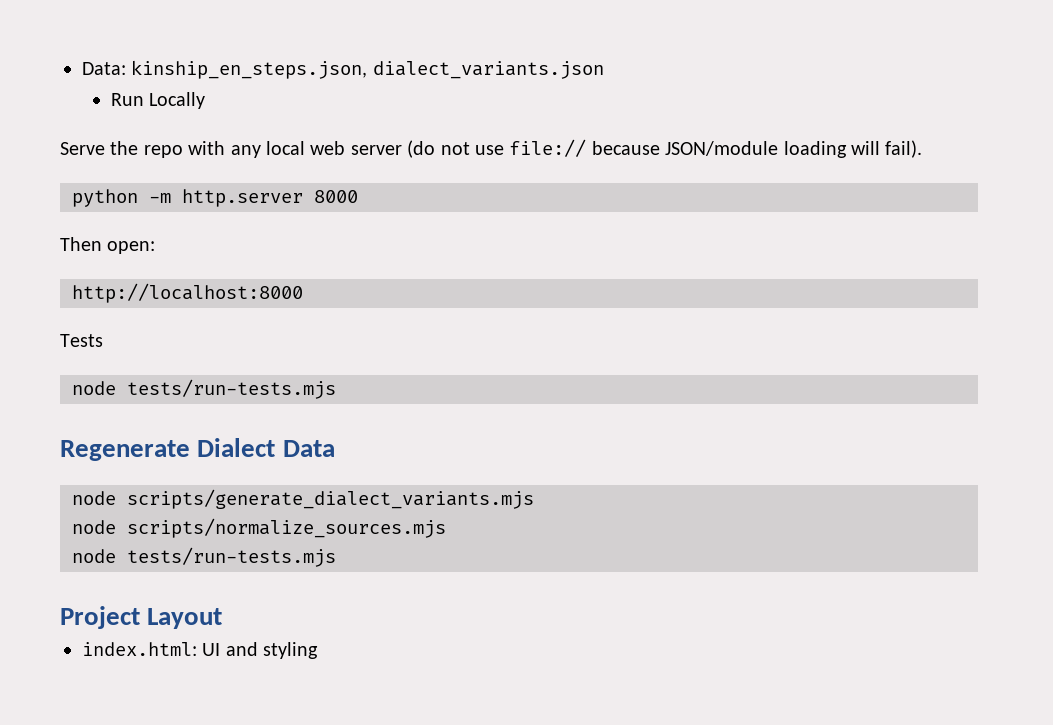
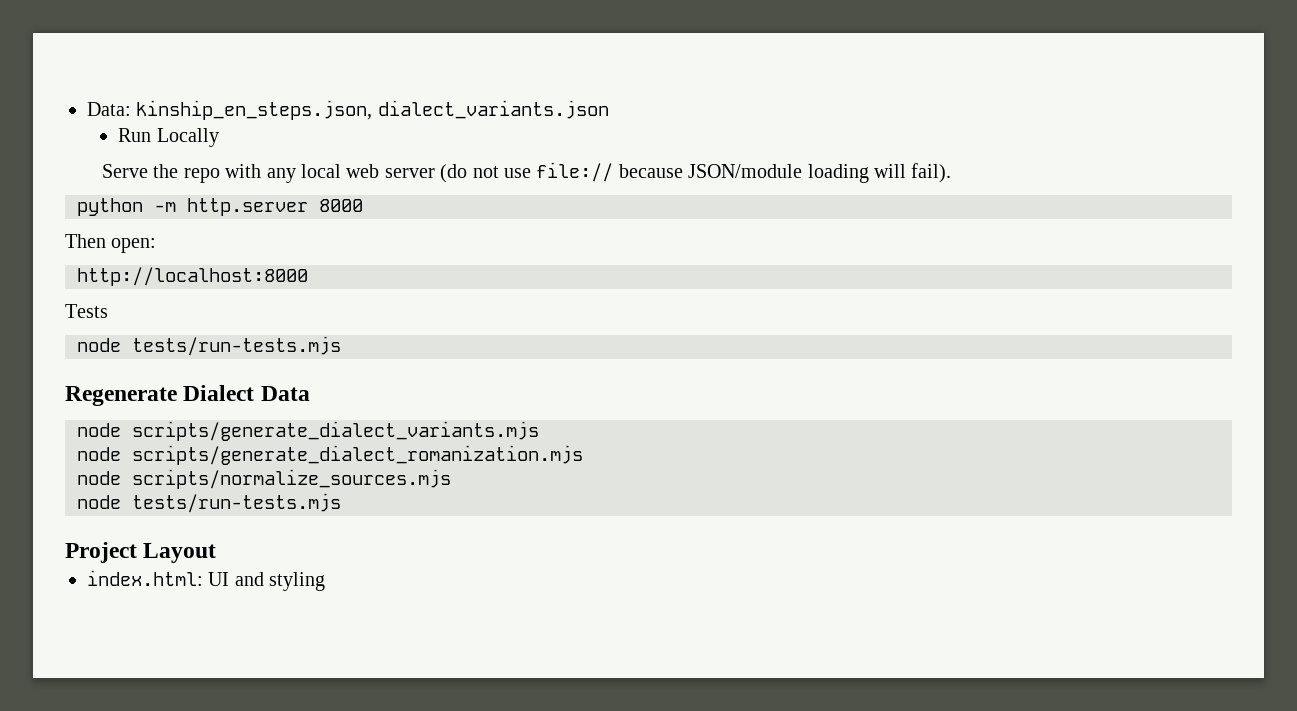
+ node scripts/generate_dialect_romanization.mjs

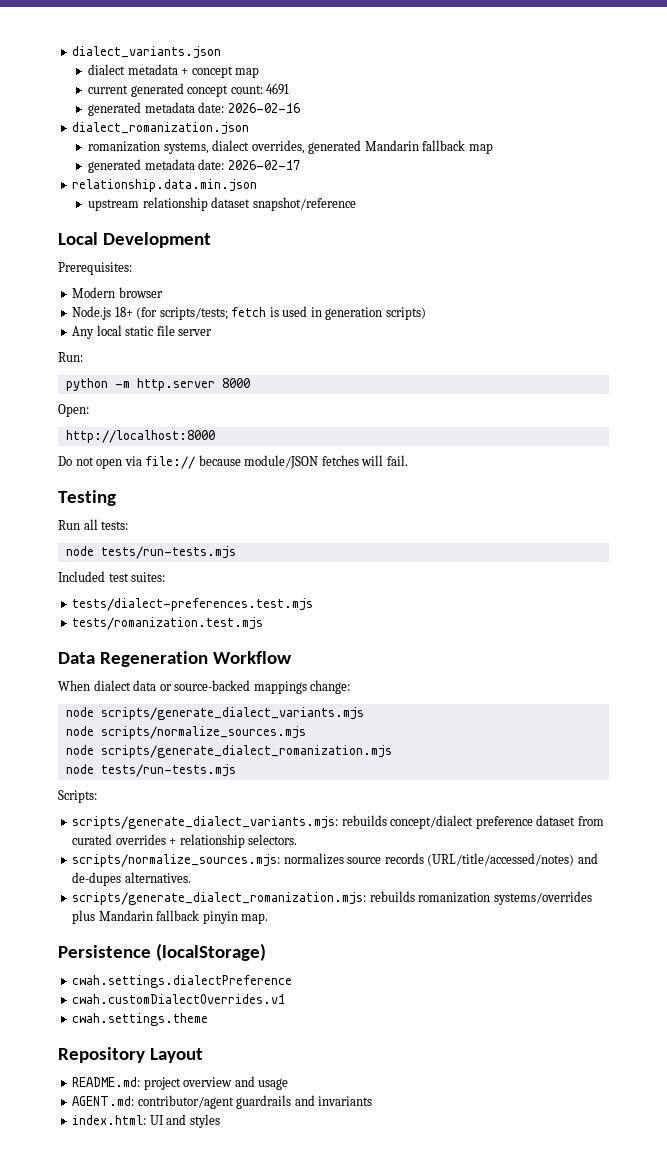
- Data: kinship_en_steps.json, dialect_variants.json
+ dialect_variants.json
- Run Locally
- Serve the repo with any local web server (do not use file:// because JSON/module loading will fail).
+ dialect metadata + concept map
+ current generated concept count: 4691
+ generated metadata date: 2026-02-16
+ dialect_romanization.json
+ romanization systems, dialect overrides, generated Mandarin fallback map
+ generated metadata date: 2026-02-17
+ relationship.data.min.json
+ upstream relationship dataset snapshot/reference
+ Local Development
+ Prerequisites:
+ Modern browser
+ Node.js 18+ (for scripts/tests; fetch is used in generation scripts)
+ Any local static file server
+ Run:
- Then open:
+ Open:
- Tests
+ Do not open via file:// because module/JSON fetches will fail.
+ Testing
+ Run all tests:
  node tests/run-tests.mjs
- Regenerate Dialect Data
+ Included test suites:
+ tests/dialect-preferences.test.mjs
+ tests/romanization.test.mjs
+ Data Regeneration Workflow
+ When dialect data or source-backed mappings change:
+ node scripts/normalize_sources.mjs
  node scripts/generate_dialect_romanization.mjs
- node scripts/normalize_sources.mjs
  node tests/run-tests.mjs
- Project Layout
+ Scripts:
+ scripts/generate_dialect_variants.mjs: rebuilds concept/dialect preference dataset from curated overrides + relationship selectors.
+ scripts/normalize_sources.mjs: normalizes source records (URL/title/accessed/notes) and de-dupes alternatives.
+ scripts/generate_dialect_romanization.mjs: rebuilds romanization systems/overrides plus Mandarin fallback pinyin map.
+ Persistence (localStorage)
+ cwah.settings.dialectPreference
+ cwah.customDialectOverrides.v1
+ cwah.settings.theme
+ Repository Layout
+ README.md: project overview and usage
+ AGENT.md: contributor/agent guardrails and invariants
- index.html: UI and styling
+ index.html: UI and styles

